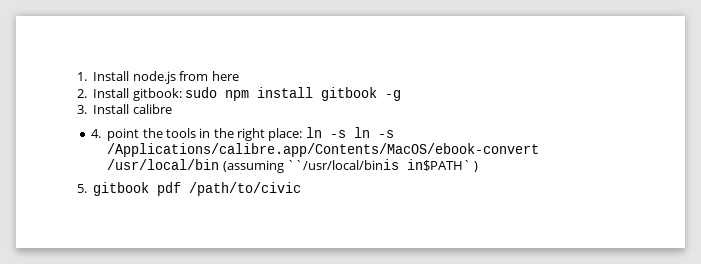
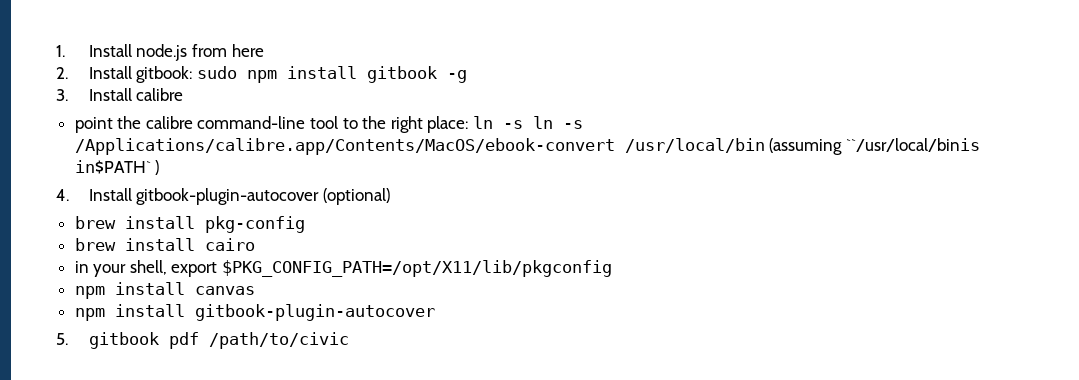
- 4. point the tools in the right place: ln -s ln -s /Applications/calibre.app/Contents/MacOS/ebook-convert /usr/local/bin (assuming ``/usr/local/binis in$PATH` )
+ point the calibre command-line tool to the right place: ln -s ln -s /Applications/calibre.app/Contents/MacOS/ebook-convert /usr/local/bin (assuming ``/usr/local/binis in$PATH` )
+ 4. Install gitbook-plugin-autocover (optional)
+ brew install pkg-config
+ brew install cairo
+ in your shell, export $PKG_CONFIG_PATH=/opt/X11/lib/pkgconfig
+ npm install canvas
+ npm install gitbook-plugin-autocover

